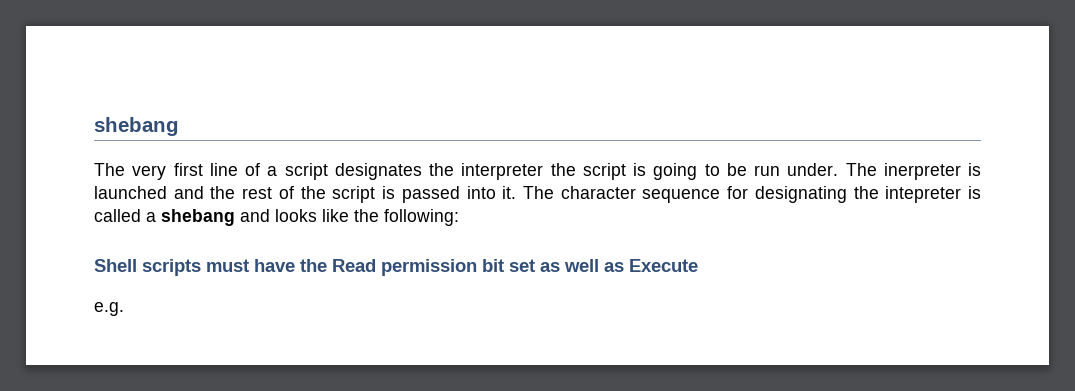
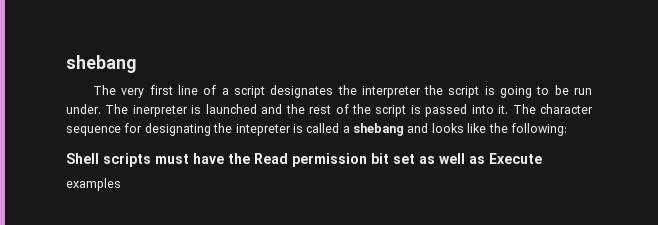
- e.g.
+ examples

